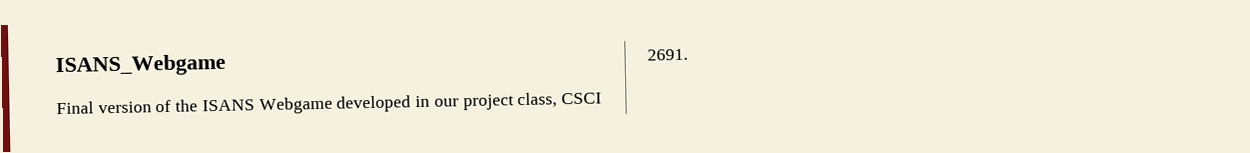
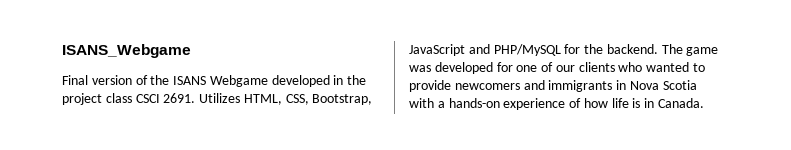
- Final version of the ISANS Webgame developed in our project class, CSCI 2691.
+ Final version of the ISANS Webgame developed in the project class CSCI 2691. Utilizes HTML, CSS, Bootstrap, JavaScript and PHP/MySQL for the backend. The game was developed for one of our clients who wanted to provide newcomers and immigrants in Nova Scotia with a hands-on experience of how life is in Canada.

